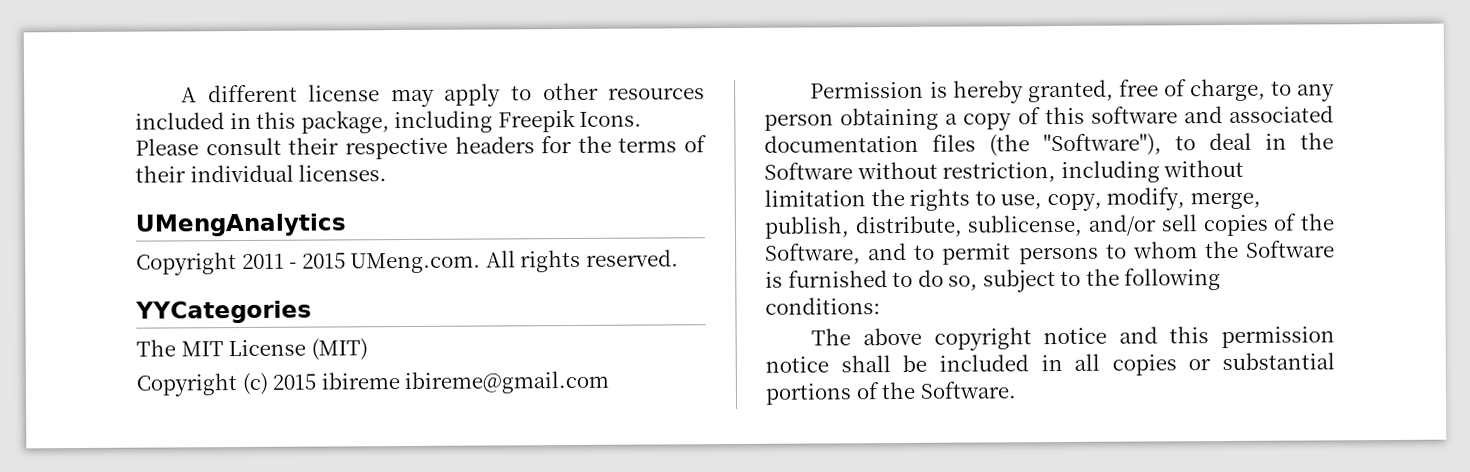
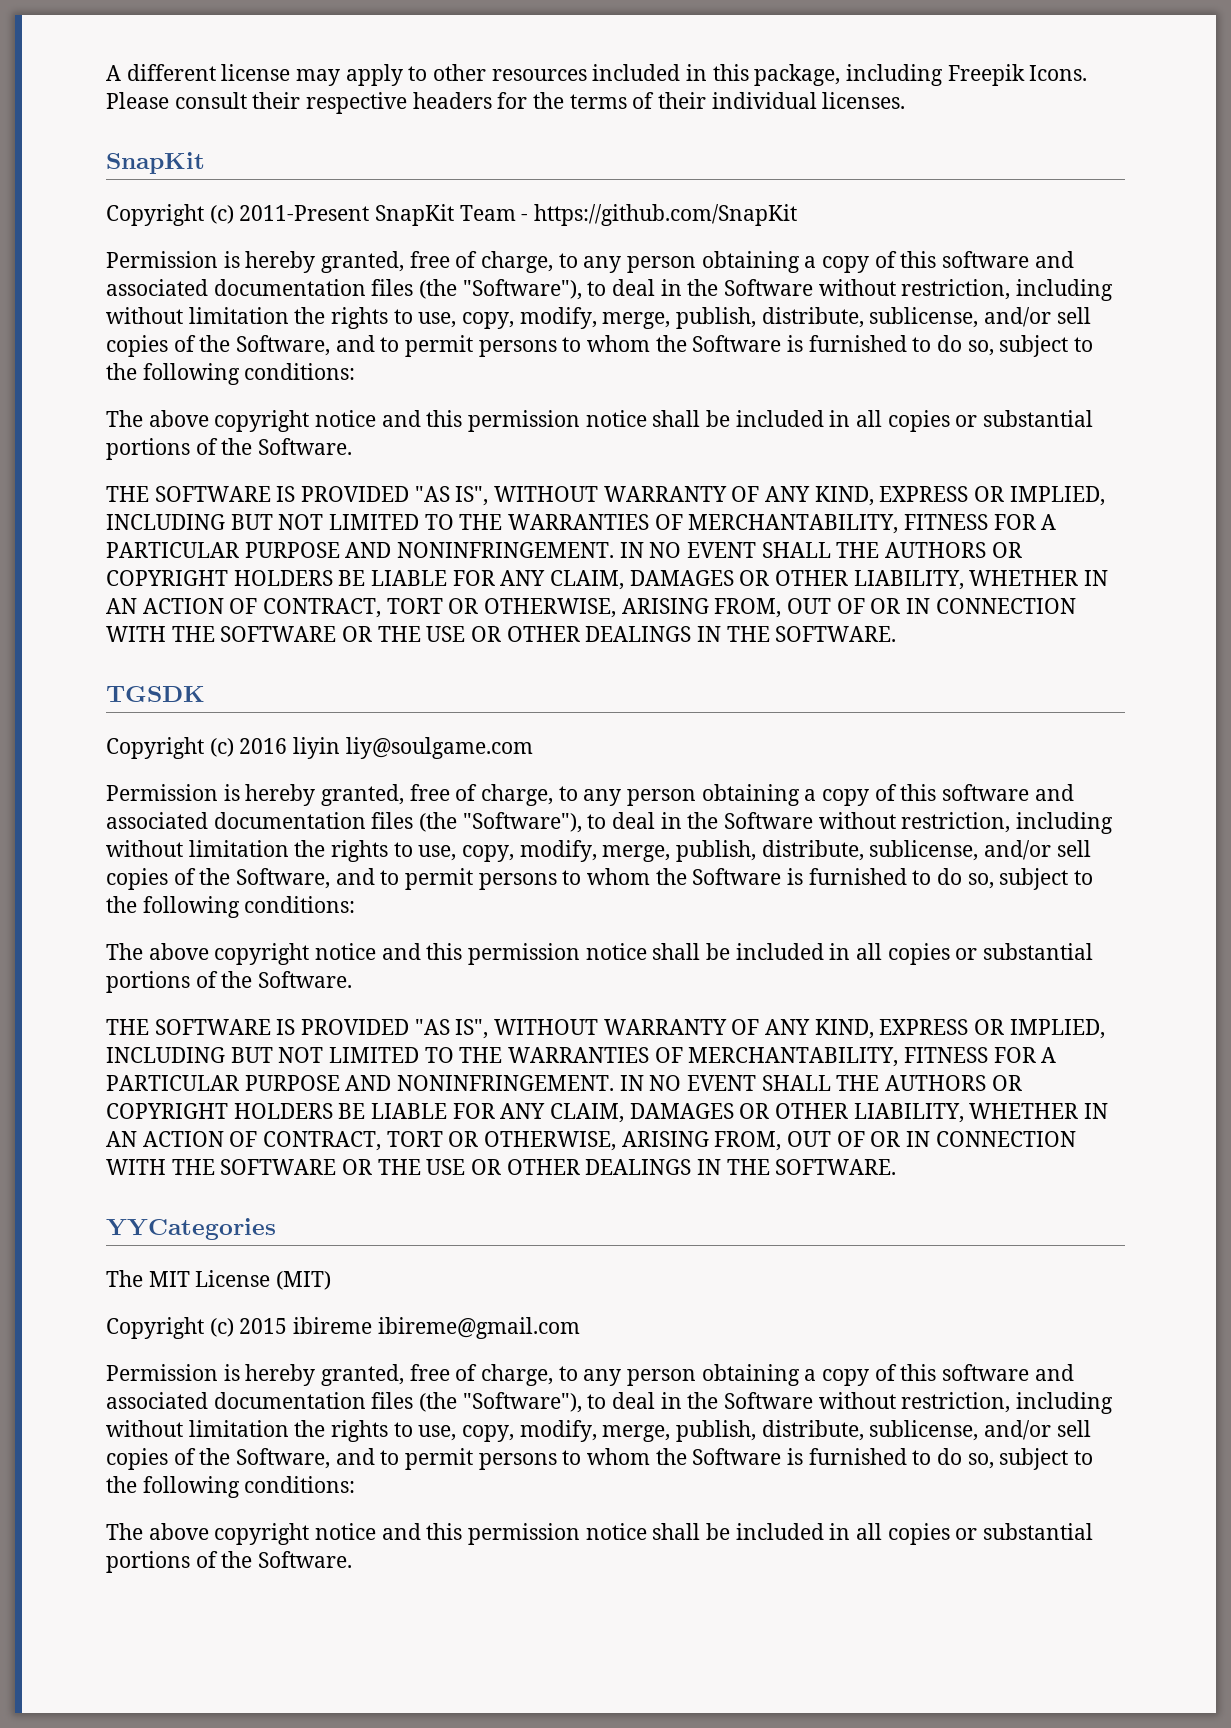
  Please consult their respective headers for the terms of their individual licenses.
- UMengAnalytics
- Copyright 2011 - 2015 UMeng.com. All rights reserved.
+ SnapKit
+ Copyright (c) 2011-Present SnapKit Team - https://github.com/SnapKit
+ Permission is hereby granted, free of charge, to any person obtaining a copy of this software and associated documentation files (the "Software"), to deal in the Software without restriction, including without limitation the rights to use, copy, modify, merge, publish, distribute, sublicense, and/or sell copies of the Software, and to permit persons to whom the Software is furnished to do so, subject to the following conditions:
+ The above copyright notice and this permission notice shall be included in all copies or substantial portions of the Software.
+ THE SOFTWARE IS PROVIDED "AS IS", WITHOUT WARRANTY OF ANY KIND, EXPRESS OR IMPLIED, INCLUDING BUT NOT LIMITED TO THE WARRANTIES OF MERCHANTABILITY, FITNESS FOR A PARTICULAR PURPOSE AND NONINFRINGEMENT. IN NO EVENT SHALL THE AUTHORS OR COPYRIGHT HOLDERS BE LIABLE FOR ANY CLAIM, DAMAGES OR OTHER LIABILITY, WHETHER IN AN ACTION OF CONTRACT, TORT OR OTHERWISE, ARISING FROM, OUT OF OR IN CONNECTION WITH THE SOFTWARE OR THE USE OR OTHER DEALINGS IN THE SOFTWARE.
+ TGSDK
+ Copyright (c) 2016 liyin liy@soulgame.com
+ Permission is hereby granted, free of charge, to any person obtaining a copy of this software and associated documentation files (the "Software"), to deal in the Software without restriction, including without limitation the rights to use, copy, modify, merge, publish, distribute, sublicense, and/or sell copies of the Software, and to permit persons to whom the Software is furnished to do so, subject to the following conditions:
+ The above copyright notice and this permission notice shall be included in all copies or substantial portions of the Software.
+ THE SOFTWARE IS PROVIDED "AS IS", WITHOUT WARRANTY OF ANY KIND, EXPRESS OR IMPLIED, INCLUDING BUT NOT LIMITED TO THE WARRANTIES OF MERCHANTABILITY, FITNESS FOR A PARTICULAR PURPOSE AND NONINFRINGEMENT. IN NO EVENT SHALL THE AUTHORS OR COPYRIGHT HOLDERS BE LIABLE FOR ANY CLAIM, DAMAGES OR OTHER LIABILITY, WHETHER IN AN ACTION OF CONTRACT, TORT OR OTHERWISE, ARISING FROM, OUT OF OR IN CONNECTION WITH THE SOFTWARE OR THE USE OR OTHER DEALINGS IN THE SOFTWARE.

